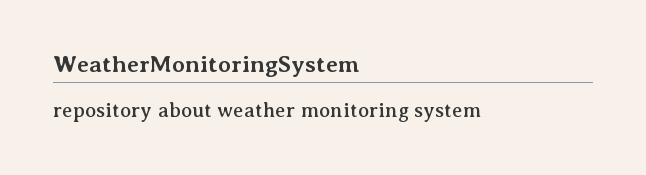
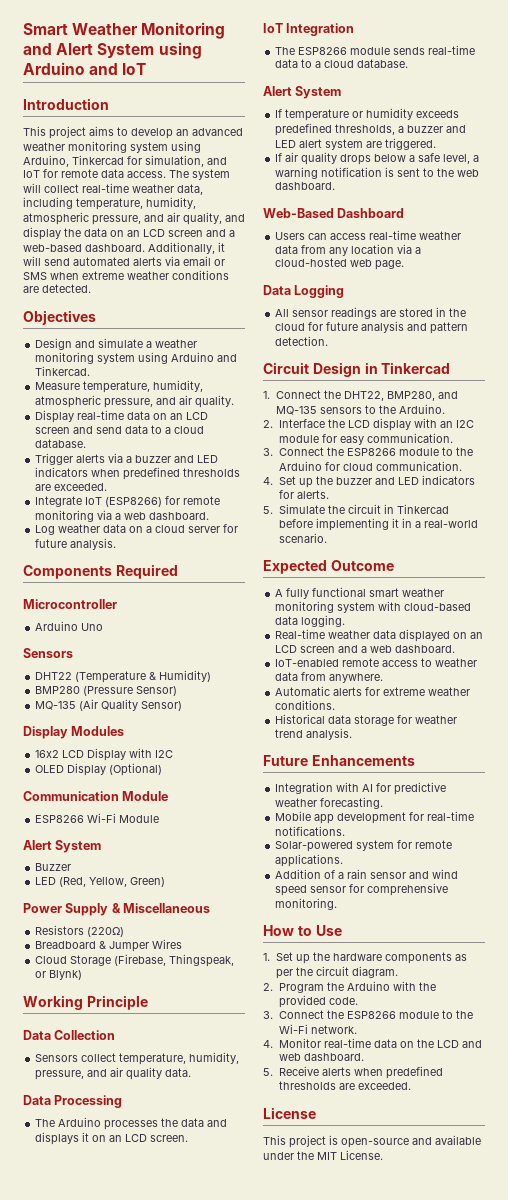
- WeatherMonitoringSystem
- repository about weather monitoring system
+ Smart Weather Monitoring and Alert System using Arduino and IoT
+ Introduction
+ This project aims to develop an advanced weather monitoring system using Arduino, Tinkercad for simulation, and IoT for remote data access. The system will collect real-time weather data, including temperature, humidity, atmospheric pressure, and air quality, and display the data on an LCD screen and a web-based dashboard. Additionally, it will send automated alerts via email or SMS when extreme weather conditions are detected.
+ Objectives
+ Design and simulate a weather monitoring system using Arduino and Tinkercad.
+ Measure temperature, humidity, atmospheric pressure, and air quality.
+ Display real-time data on an LCD screen and send data to a cloud database.
+ Trigger alerts via a buzzer and LED indicators when predefined thresholds are exceeded.
+ Integrate IoT (ESP8266) for remote monitoring via a web dashboard.
+ Log weather data on a cloud server for future analysis.
+ Components Required
+ Microcontroller
+ Arduino Uno
+ Sensors
+ DHT22 (Temperature & Humidity)
+ BMP280 (Pressure Sensor)
+ MQ-135 (Air Quality Sensor)
+ Display Modules
+ 16x2 LCD Display with I2C
+ OLED Display (Optional)
+ Communication Module
+ ESP8266 Wi-Fi Module
+ Alert System
+ Buzzer
+ LED (Red, Yellow, Green)
+ Power Supply & Miscellaneous
+ Resistors (220Ω)
+ Breadboard & Jumper Wires
+ Cloud Storage (Firebase, Thingspeak, or Blynk)
+ Working Principle
+ Data Collection
+ Sensors collect temperature, humidity, pressure, and air quality data.
+ Data Processing
+ The Arduino processes the data and displays it on an LCD screen.
+ IoT Integration
+ The ESP8266 module sends real-time data to a cloud database.
+ Alert System
+ If temperature or humidity exceeds predefined thresholds, a buzzer and LED alert system are triggered.
+ If air quality drops below a safe level, a warning notification is sent to the web dashboard.
+ Web-Based Dashboard
+ Users can access real-time weather data from any location via a cloud-hosted web page.
+ Data Logging
+ All sensor readings are stored in the cloud for future analysis and pattern detection.
+ Circuit Design in Tinkercad
+ 1. Connect the DHT22, BMP280, and MQ-135 sensors to the Arduino.
+ 2. Interface the LCD display with an I2C module for easy communication.
+ 3. Connect the ESP8266 module to the Arduino for cloud communication.
+ 4. Set up the buzzer and LED indicators for alerts.
+ 5. Simulate the circuit in Tinkercad before implementing it in a real-world scenario.
+ Expected Outcome
+ A fully functional smart weather monitoring system with cloud-based data logging.
+ Real-time weather data displayed on an LCD screen and a web dashboard.
+ IoT-enabled remote access to weather data from anywhere.
+ Automatic alerts for extreme weather conditions.
+ Historical data storage for weather trend analysis.
+ Future Enhancements
+ Integration with AI for predictive weather forecasting.
+ Mobile app development for real-time notifications.
+ Solar-powered system for remote applications.
+ Addition of a rain sensor and wind speed sensor for comprehensive monitoring.
+ How to Use
+ 1. Set up the hardware components as per the circuit diagram.
+ 2. Program the Arduino with the provided code.
+ 3. Connect the ESP8266 module to the Wi-Fi network.
+ 4. Monitor real-time data on the LCD and web dashboard.
+ 5. Receive alerts when predefined thresholds are exceeded.
+ License
+ This project is open-source and available under the MIT License.

